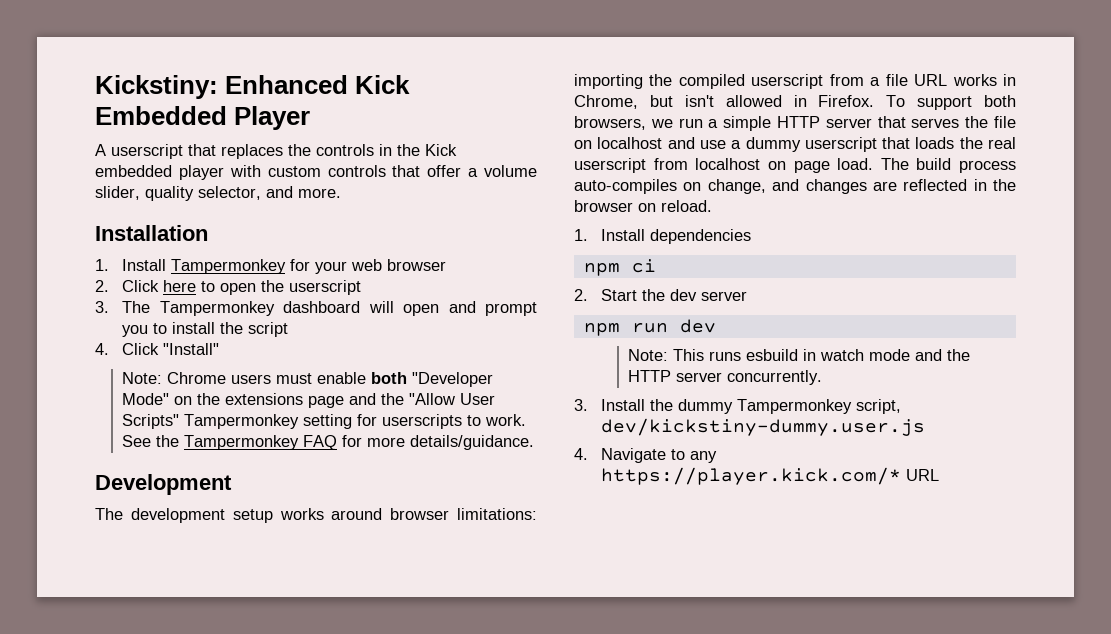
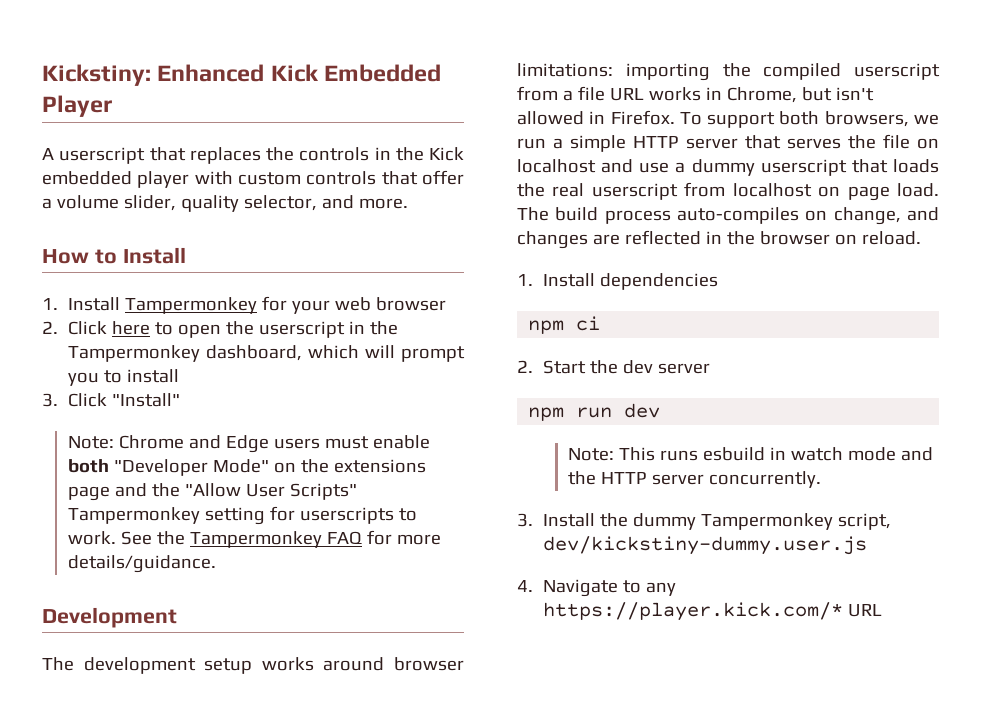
- Installation
+ How to Install
- 2. Click here to open the userscript
- 3. The Tampermonkey dashboard will open and prompt you to install the script
- 4. Click "Install"
+ 2. Click here to open the userscript in the Tampermonkey dashboard, which will prompt you to install
+ 3. Click "Install"
- Note: Chrome users must enable both "Developer Mode" on the extensions page and the "Allow User Scripts" Tampermonkey setting for userscripts to work.
+ Note: Chrome and Edge users must enable both "Developer Mode" on the extensions page and the "Allow User Scripts" Tampermonkey setting for userscripts to work.

